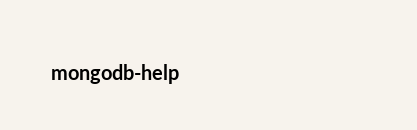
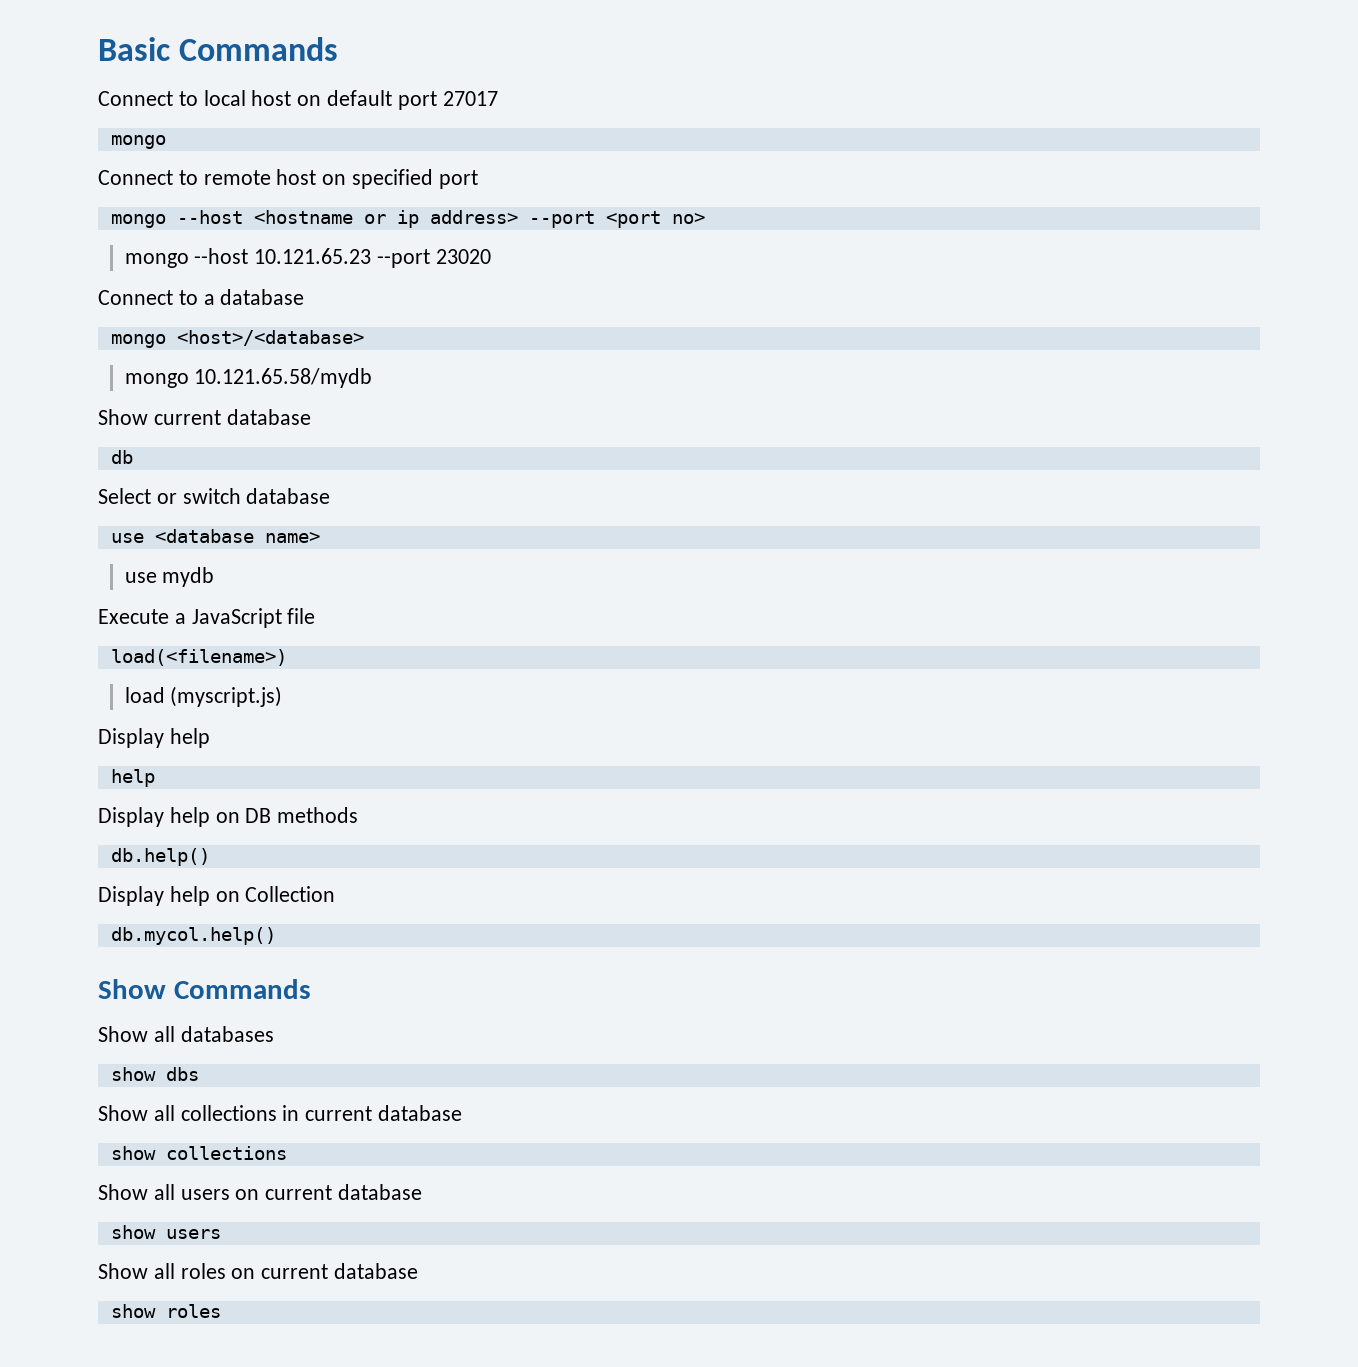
- mongodb-help
+ Basic Commands
+ Connect to local host on default port 27017
+ mongo
+ Connect to remote host on specified port
+ mongo --host <hostname or ip address> --port <port no>
+ mongo --host 10.121.65.23 --port 23020
+ Connect to a database
+ mongo <host>/<database>
+ mongo 10.121.65.58/mydb
+ Show current database
+ db
+ Select or switch database
+ use <database name>
+ use mydb
+ Execute a JavaScript file
+ load(<filename>)
+ load (myscript.js)
+ Display help
+ help
+ Display help on DB methods
+ db.help()
+ Display help on Collection
+ db.mycol.help()
+ Show Commands
+ Show all databases
+ show dbs
+ Show all collections in current database
+ show collections
+ Show all users on current database
+ show users
+ Show all roles on current database
+ show roles

